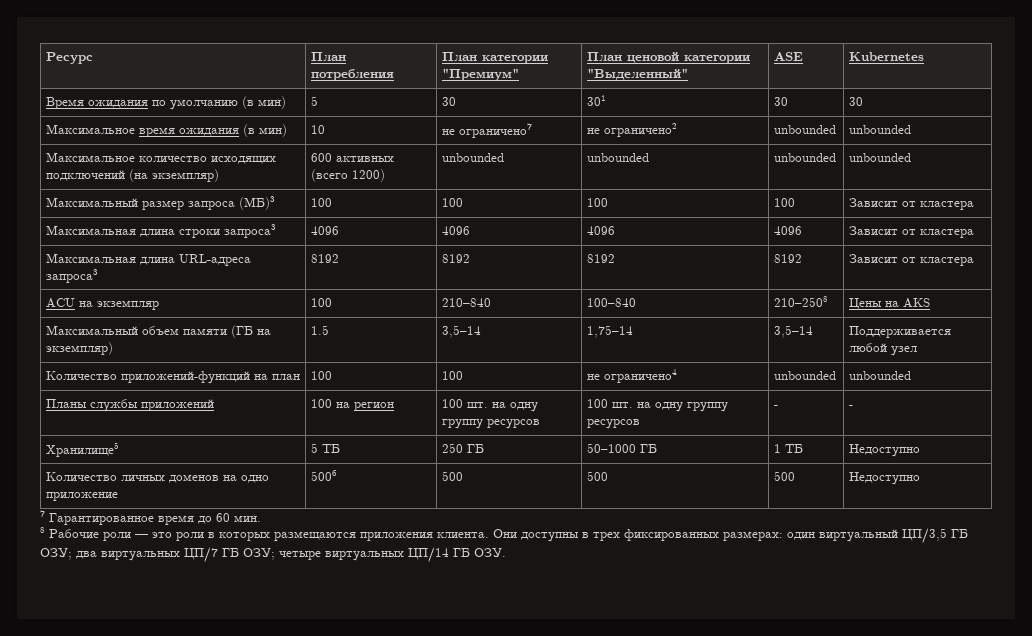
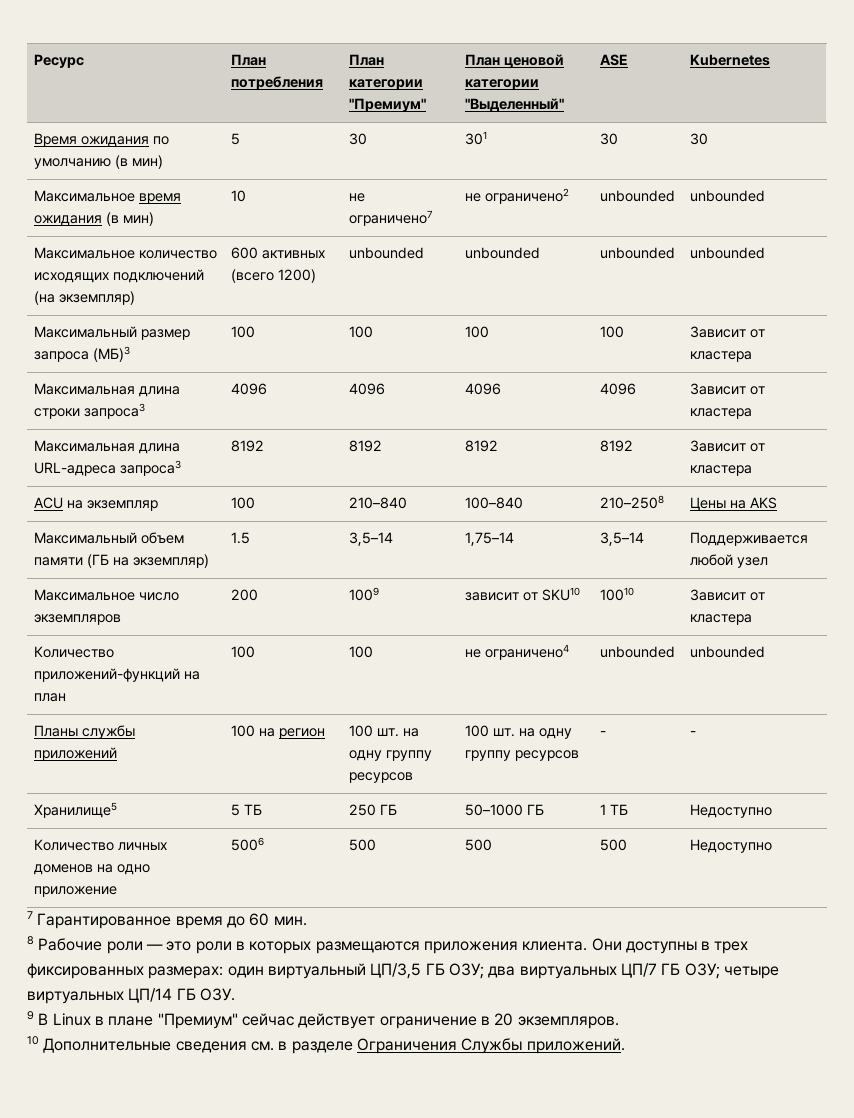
+ Максимальное число экземпляров | 200 | 1009 | зависит от SKU10 | 10010 | Зависит от кластера
+ 9 В Linux в плане "Премиум" сейчас действует ограничение в 20 экземпляров.
+ 10 Дополнительные сведения см. в разделе Ограничения Службы приложений.

